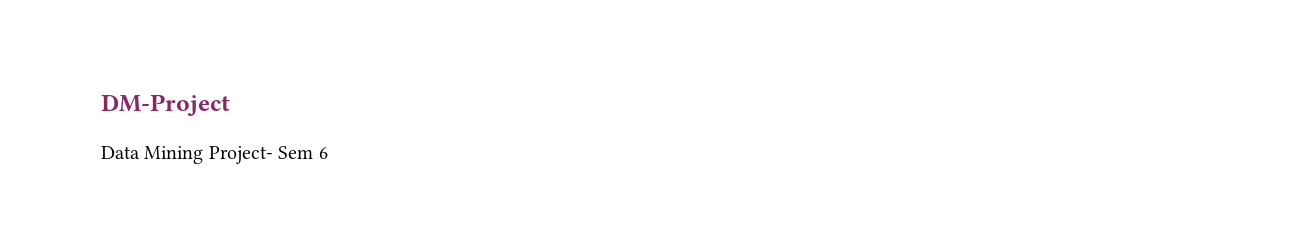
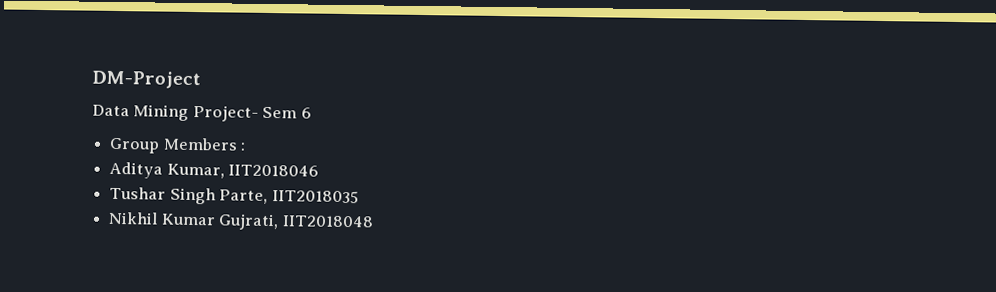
+ Group Members :
+ Aditya Kumar, IIT2018046
+ Tushar Singh Parte, IIT2018035
+ Nikhil Kumar Gujrati, IIT2018048

